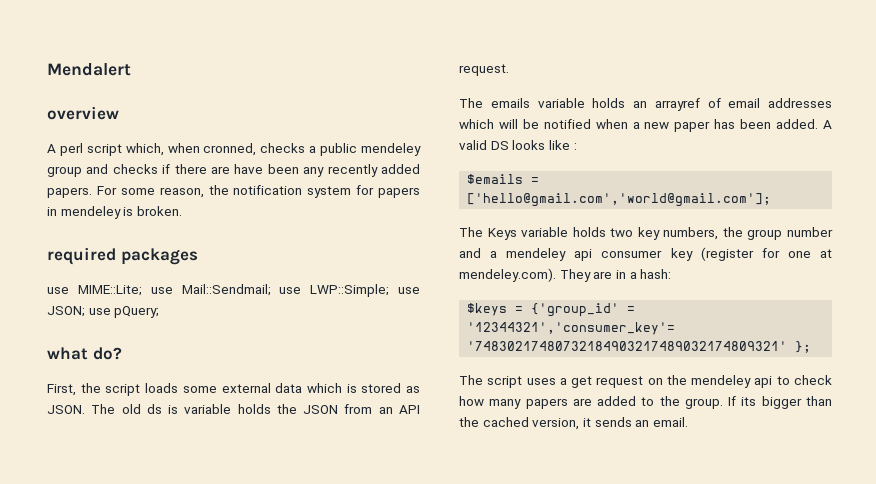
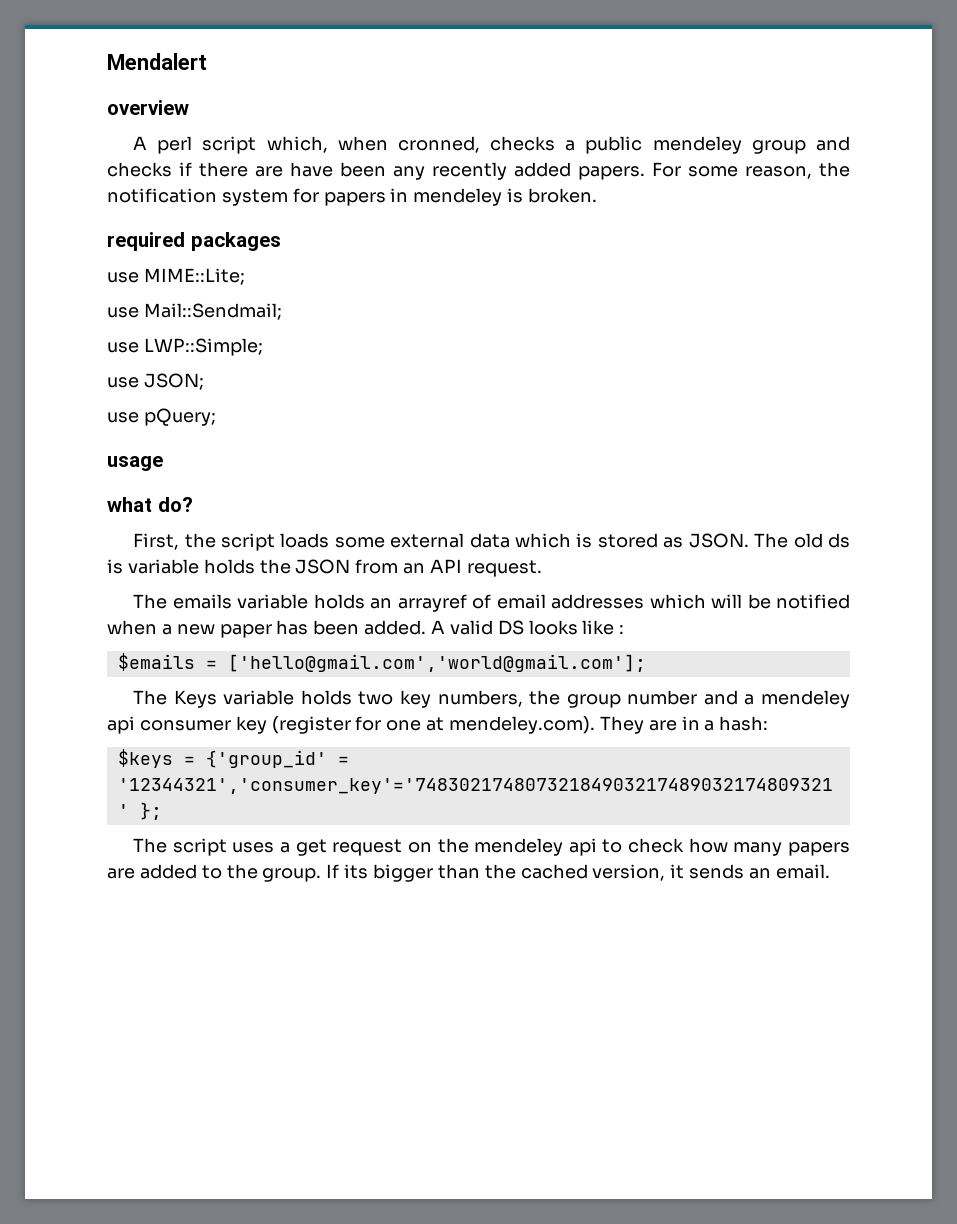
- use MIME::Lite; use Mail::Sendmail; use LWP::Simple; use JSON; use pQuery;
+ use MIME::Lite;
+ use Mail::Sendmail;
+ use LWP::Simple;
+ use JSON;
+ use pQuery;
+ usage

